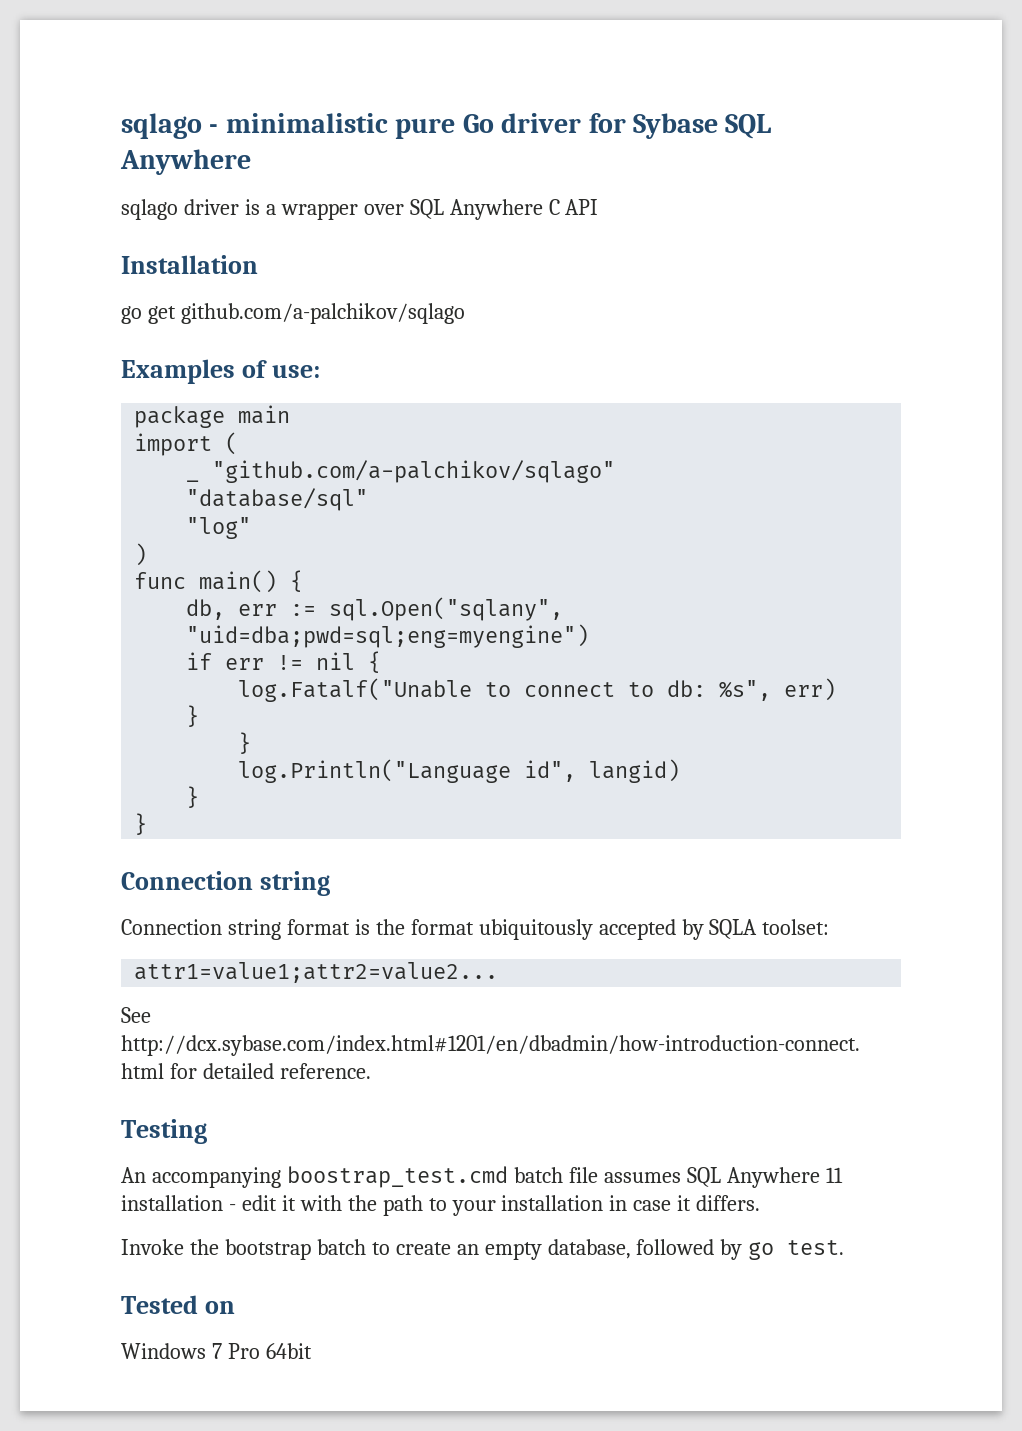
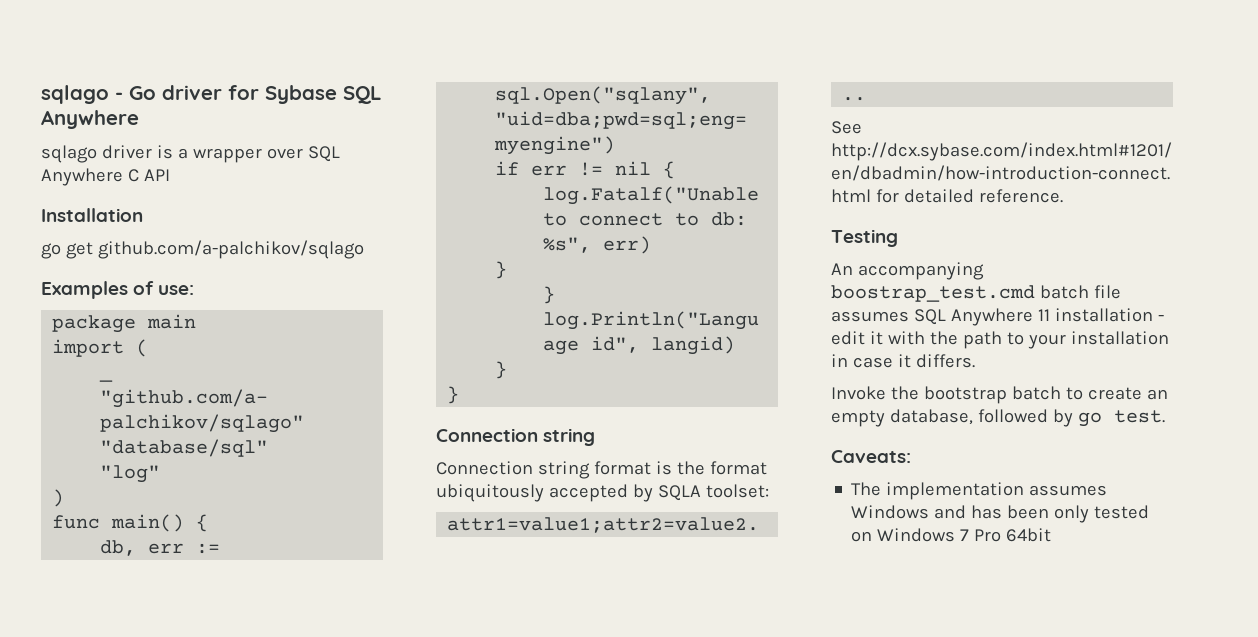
- sqlago - minimalistic pure Go driver for Sybase SQL Anywhere
+ sqlago - Go driver for Sybase SQL Anywhere
- Tested on
- Windows 7 Pro 64bit
+ Caveats:
+ The implementation assumes Windows and has been only tested on Windows 7 Pro 64bit

